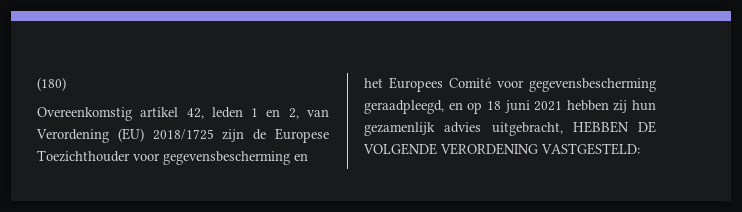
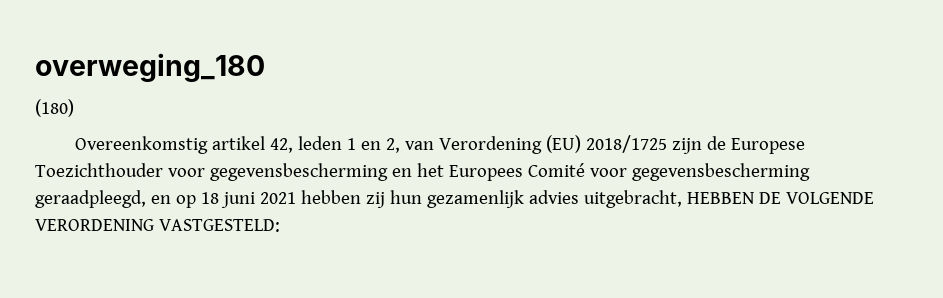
+ overweging_180

